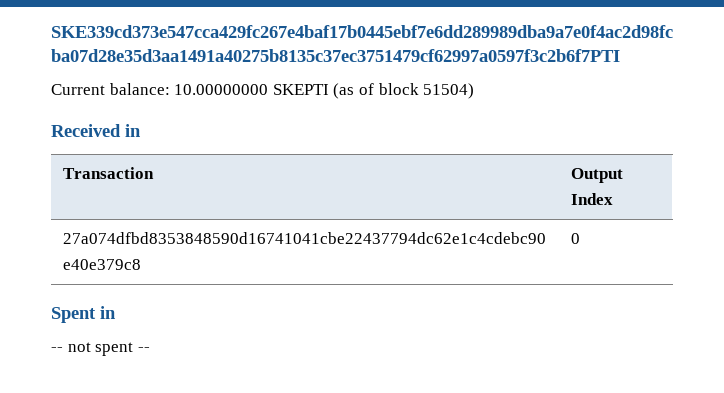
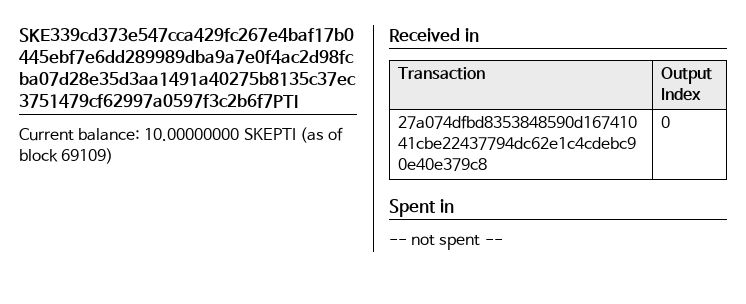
- Current balance: 10.00000000 SKEPTI (as of block 51504)
+ Current balance: 10.00000000 SKEPTI (as of block 69109)

